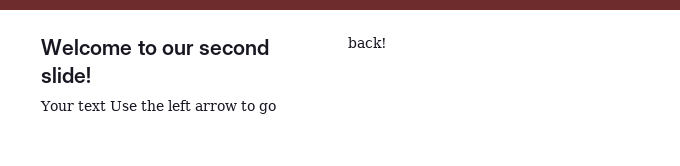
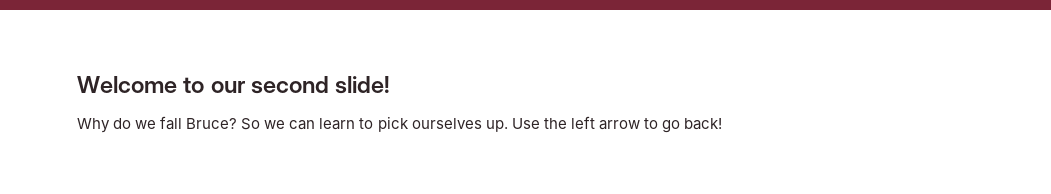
- Your text Use the left arrow to go back!
+ Why do we fall Bruce? So we can learn to pick ourselves up. Use the left arrow to go back!

